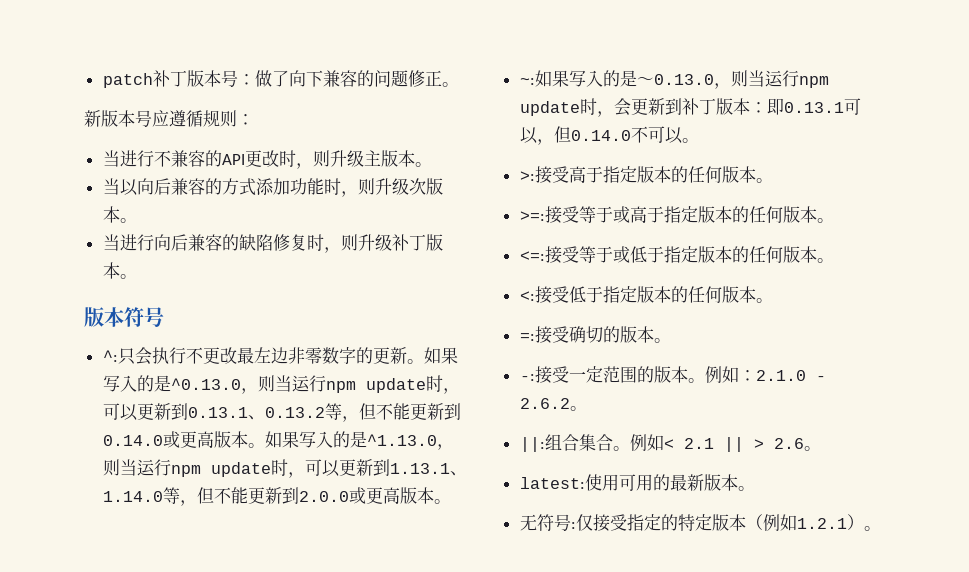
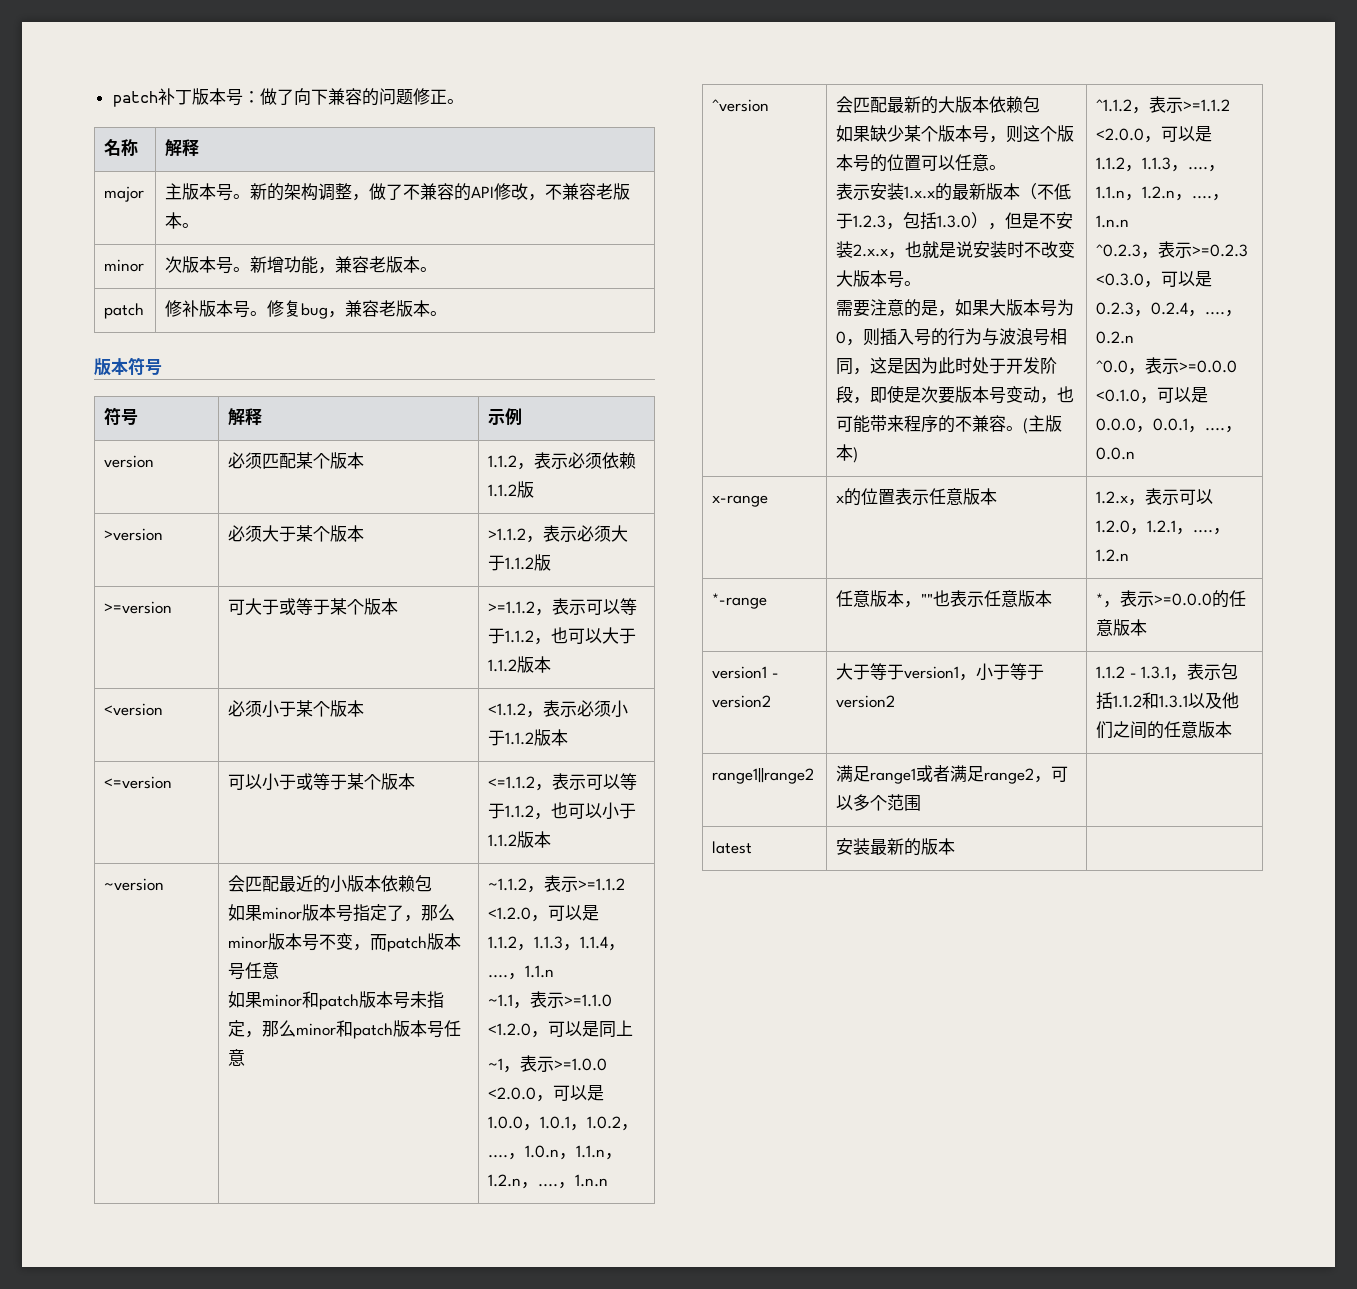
- 新版本号应遵循规则：
- 当进行不兼容的API更改时，则升级主版本。
- 当以向后兼容的方式添加功能时，则升级次版本。
- 当进行向后兼容的缺陷修复时，则升级补丁版本。
+ 名称 | 解释
+ major | 主版本号。新的架构调整，做了不兼容的API修改，不兼容老版本。
+ minor | 次版本号。新增功能，兼容老版本。
+ patch | 修补版本号。修复bug，兼容老版本。
  版本符号
- ^:只会执行不更改最左边非零数字的更新。如果写入的是^0.13.0，则当运行npm update时，可以更新到0.13.1、0.13.2等，但不能更新到0.14.0或更高版本。如果写入的是^1.13.0，则当运行npm update时，可以更新到1.13.1、1.14.0等，但不能更新到2.0.0或更高版本。
- ~:如果写入的是〜0.13.0，则当运行npm update时，会更新到补丁版本：即0.13.1可以，但0.14.0不可以。
- >:接受高于指定版本的任何版本。
- >=:接受等于或高于指定版本的任何版本。
- <=:接受等于或低于指定版本的任何版本。
- <:接受低于指定版本的任何版本。
- =:接受确切的版本。
- -:接受一定范围的版本。例如：2.1.0 - 2.6.2。
- ||:组合集合。例如< 2.1 || > 2.6。
- latest:使用可用的最新版本。
- 无符号:仅接受指定的特定版本（例如1.2.1）。
+ 符号 | 解释 | 示例
+ version | 必须匹配某个版本 | 1.1.2，表示必须依赖1.1.2版
+ >version | 必须大于某个版本 | >1.1.2，表示必须大于1.1.2版
+ >=version | 可大于或等于某个版本 | >=1.1.2，表示可以等于1.1.2，也可以大于1.1.2版本
+ <version | 必须小于某个版本 | <1.1.2，表示必须小于1.1.2版本
+ <=version | 可以小于或等于某个版本 | <=1.1.2，表示可以等于1.1.2，也可以小于1.1.2版本
+ ~version | 会匹配最近的小版本依赖包
+ 如果minor版本号指定了，那么minor版本号不变，而patch版本号任意
+ 如果minor和patch版本号未指定，那么minor和patch版本号任意 | ~1.1.2，表示>=1.1.2 <1.2.0，可以是1.1.2，1.1.3，1.1.4，....，1.1.n
+ ~1.1，表示>=1.1.0 <1.2.0，可以是同上
+ ~1，表示>=1.0.0 <2.0.0，可以是1.0.0，1.0.1，1.0.2，....，1.0.n，1.1.n，1.2.n，....，1.n.n
+ ^version | 会匹配最新的大版本依赖包
+ 如果缺少某个版本号，则这个版本号的位置可以任意。
+ 表示安装1.x.x的最新版本（不低于1.2.3，包括1.3.0），但是不安装2.x.x，也就是说安装时不改变大版本号。
+ 需要注意的是，如果大版本号为0，则插入号的行为与波浪号相同，这是因为此时处于开发阶段，即使是次要版本号变动，也可能带来程序的不兼容。(主版本) | ^1.1.2，表示>=1.1.2 <2.0.0，可以是1.1.2，1.1.3，....，1.1.n，1.2.n，....，1.n.n
+ ^0.2.3，表示>=0.2.3 <0.3.0，可以是0.2.3，0.2.4，....，0.2.n
+ ^0.0，表示>=0.0.0 <0.1.0，可以是0.0.0，0.0.1，....，0.0.n
+ x-range | x的位置表示任意版本 | 1.2.x，表示可以1.2.0，1.2.1，....，1.2.n
+ *-range | 任意版本，""也表示任意版本 | *，表示>=0.0.0的任意版本
+ version1 - version2 | 大于等于version1，小于等于version2 | 1.1.2 - 1.3.1，表示包括1.1.2和1.3.1以及他们之间的任意版本
+ range1||range2 | 满足range1或者满足range2，可以多个范围 |
+ latest | 安装最新的版本 |

